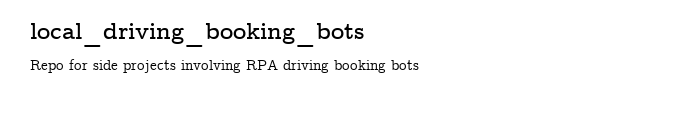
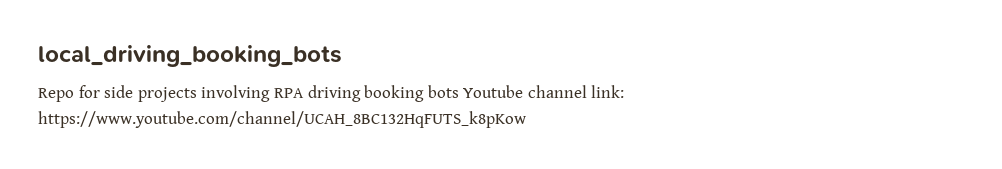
- Repo for side projects involving RPA driving booking bots
+ Repo for side projects involving RPA driving booking bots Youtube channel link: https://www.youtube.com/channel/UCAH_8BC132HqFUTS_k8pKow

